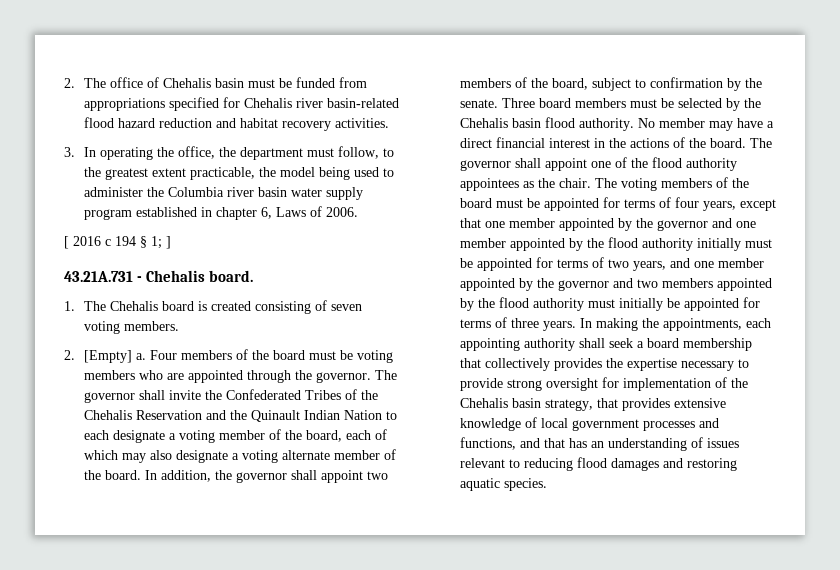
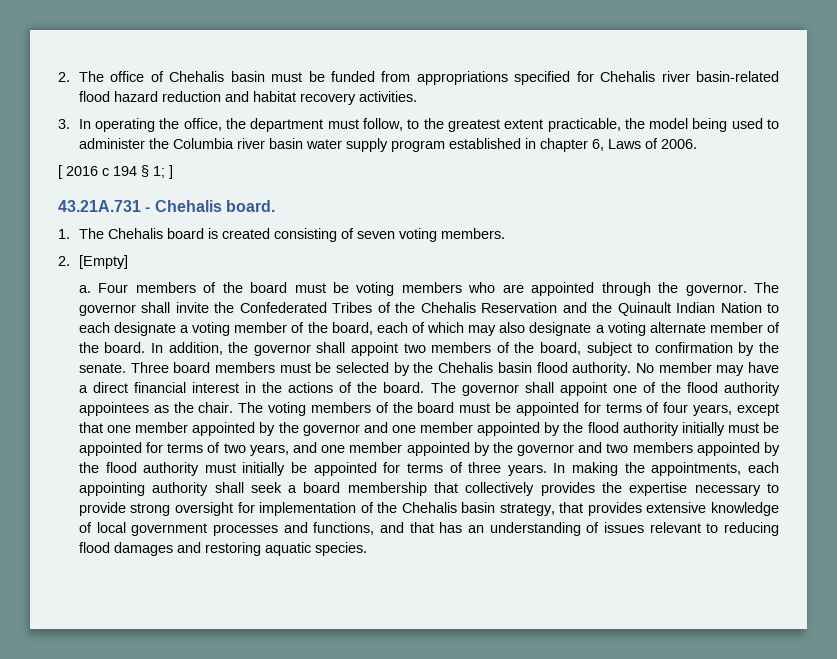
- 2. [Empty] a.
+ 2. [Empty]
+ a.

